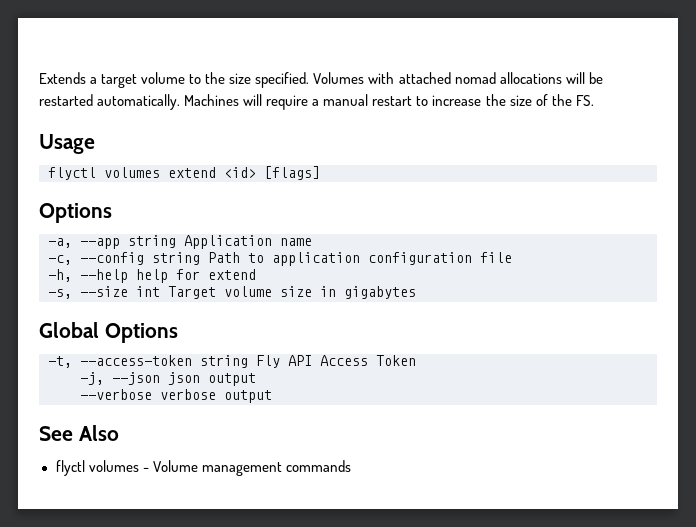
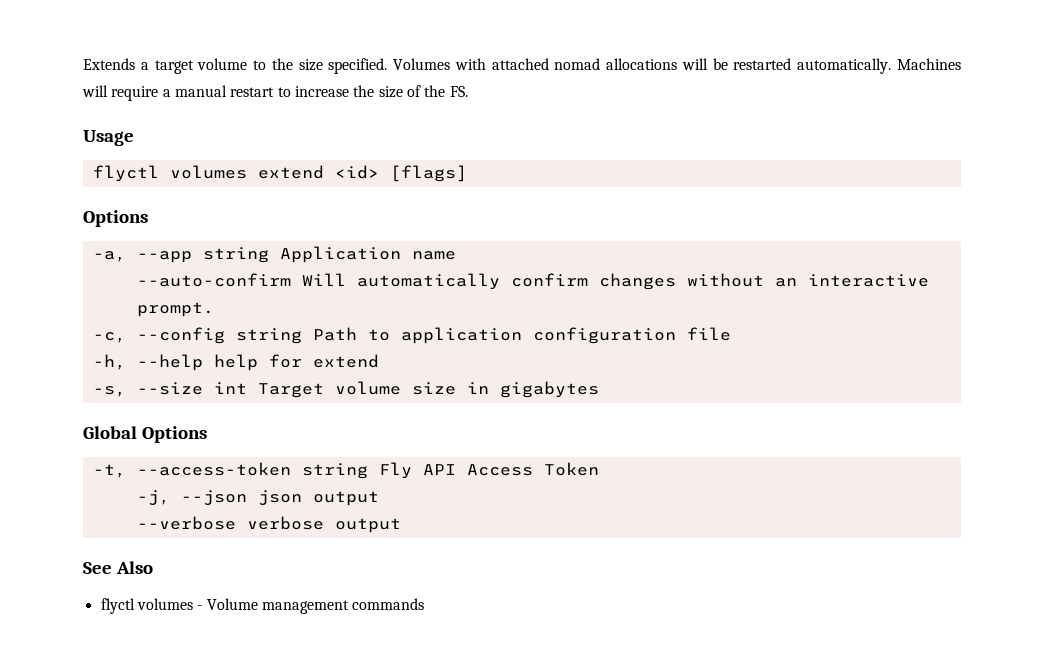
+ --auto-confirm Will automatically confirm changes without an interactive prompt.

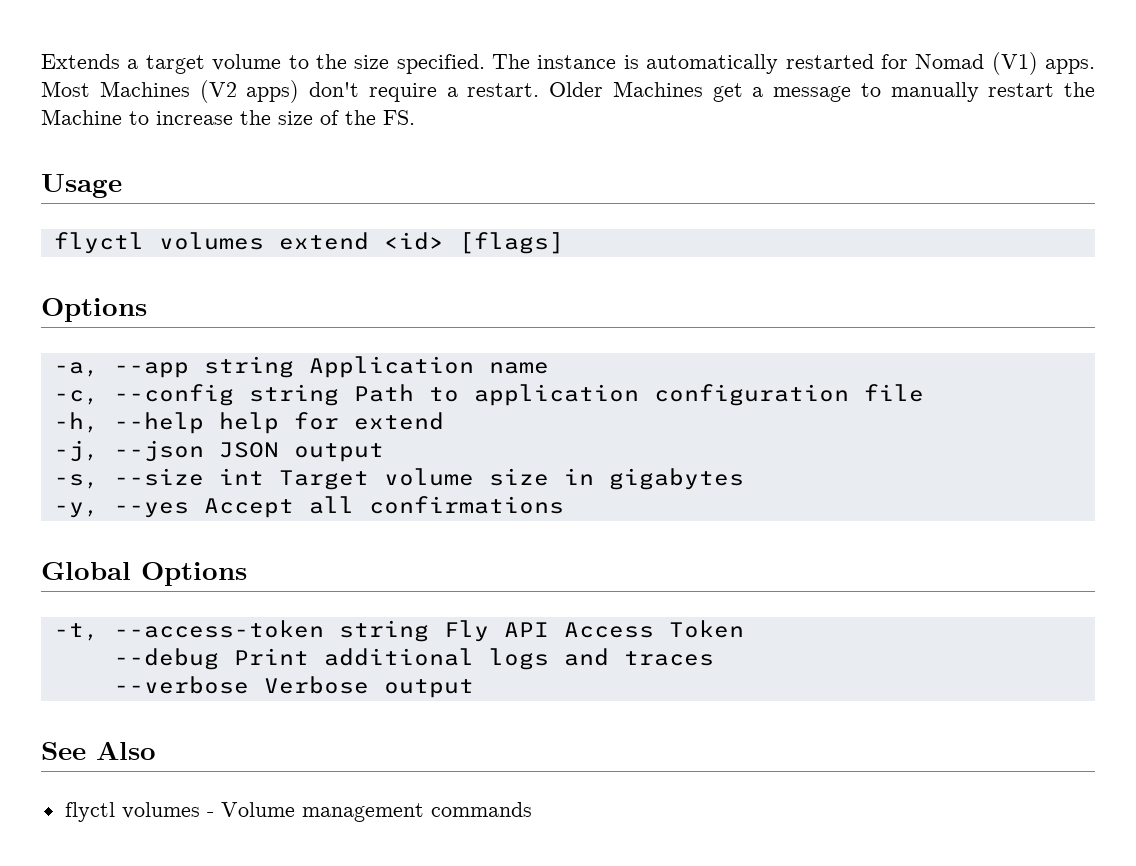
- Volumes with attached nomad allocations will be restarted automatically. Machines will require a manual restart to increase the size of the FS.
+ The instance is automatically restarted for Nomad (V1) apps. Most Machines (V2 apps) don't require a restart. Older Machines get a message to manually restart the Machine to increase the size of the FS.
- --auto-confirm Will automatically confirm changes without an interactive prompt.
+ -j, --json JSON output
+ -y, --yes Accept all confirmations
- -j, --json json output
+ --debug Print additional logs and traces
- --verbose verbose output
+ --verbose Verbose output

